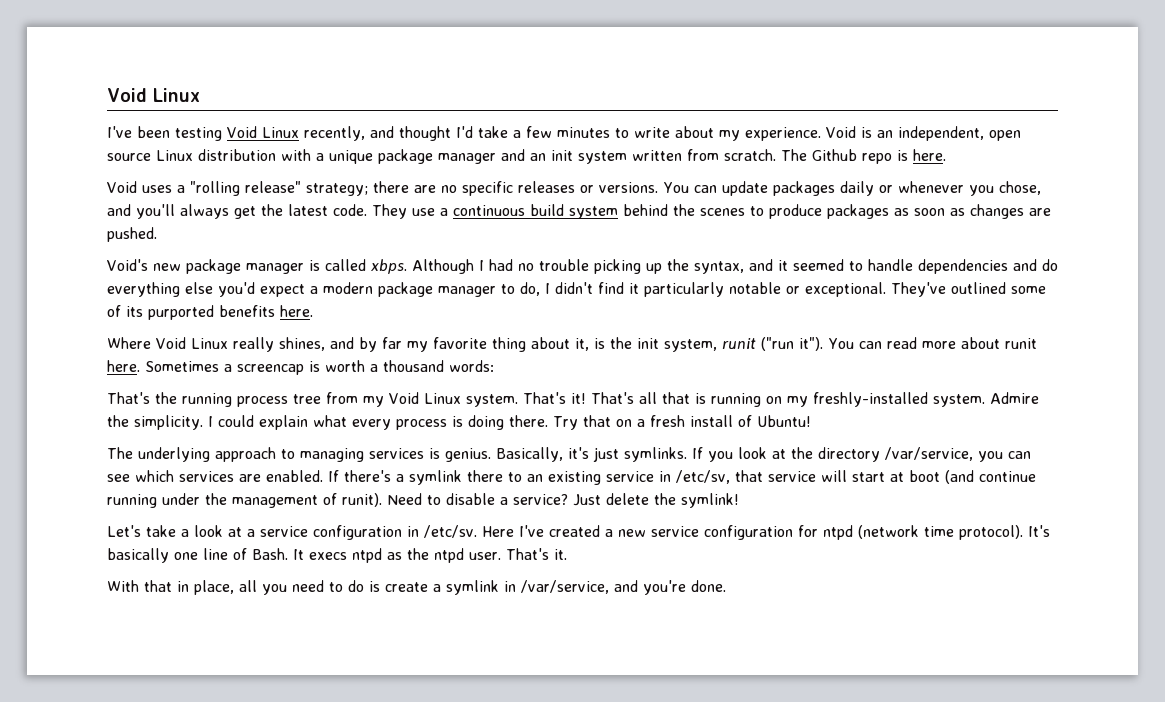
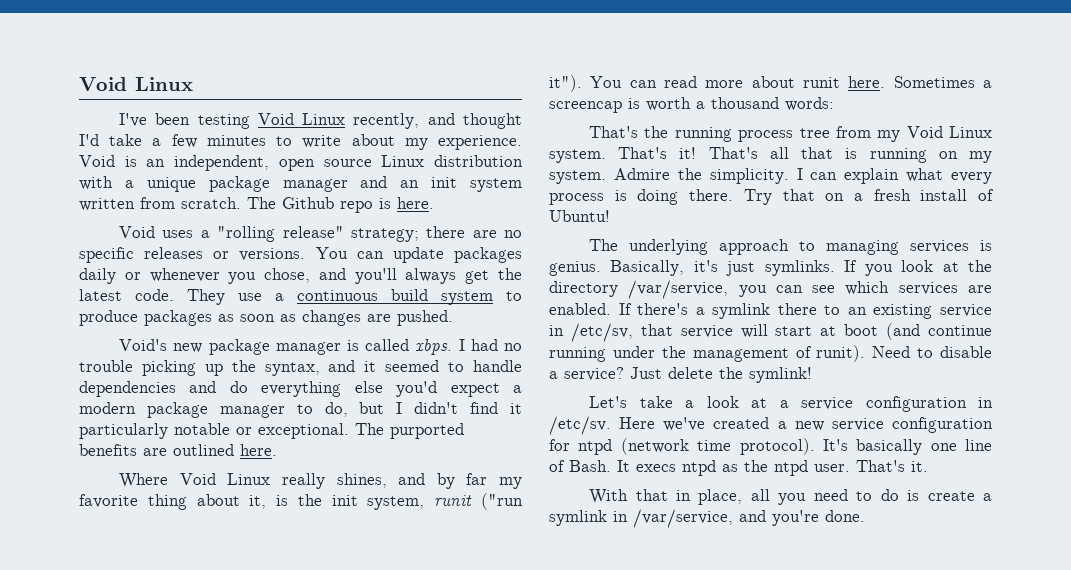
- They use a continuous build system behind the scenes to produce packages as soon as changes are pushed.
+ They use a continuous build system to produce packages as soon as changes are pushed.
- Although I had no trouble picking up the syntax, and it seemed to handle dependencies and do everything else you'd expect a modern package manager to do, I didn't find it particularly notable or exceptional.
+ I had no trouble picking up the syntax, and it seemed to handle dependencies and do everything else you'd expect a modern package manager to do, but I didn't find it particularly notable or exceptional.
- They've outlined some of its purported benefits here.
+ The purported benefits are outlined here.
- That's all that is running on my freshly-installed system.
+ That's all that is running on my system.
- I could explain what every process is doing there.
+ I can explain what every process is doing there.
- Here I've created a new service configuration for ntpd (network time protocol).
+ Here we've created a new service configuration for ntpd (network time protocol).

